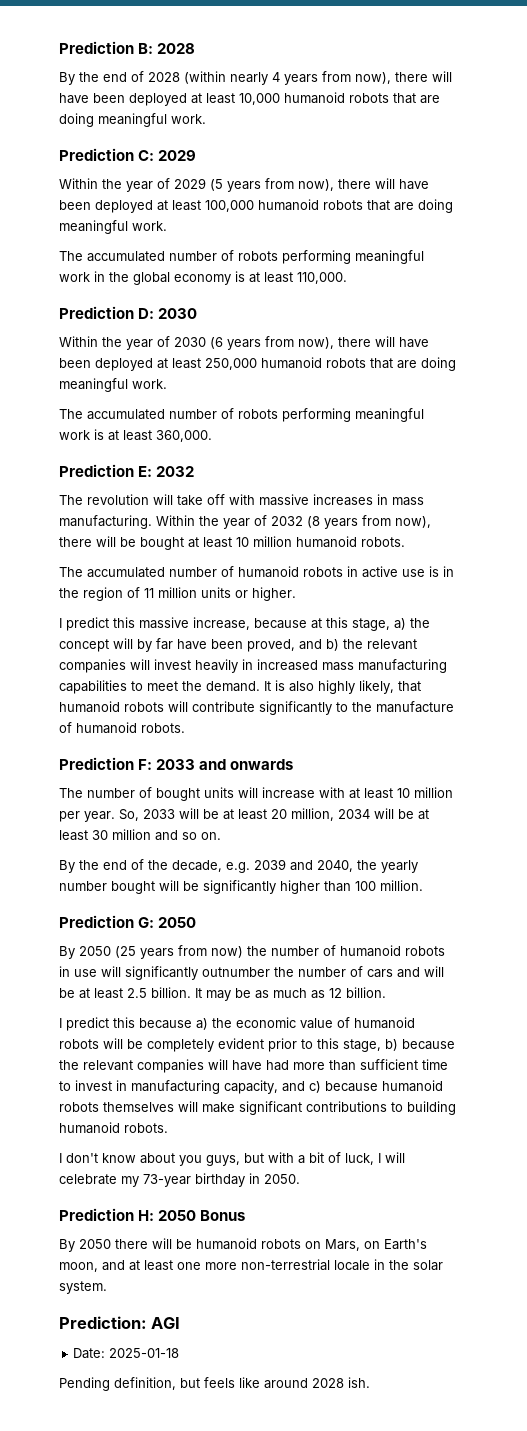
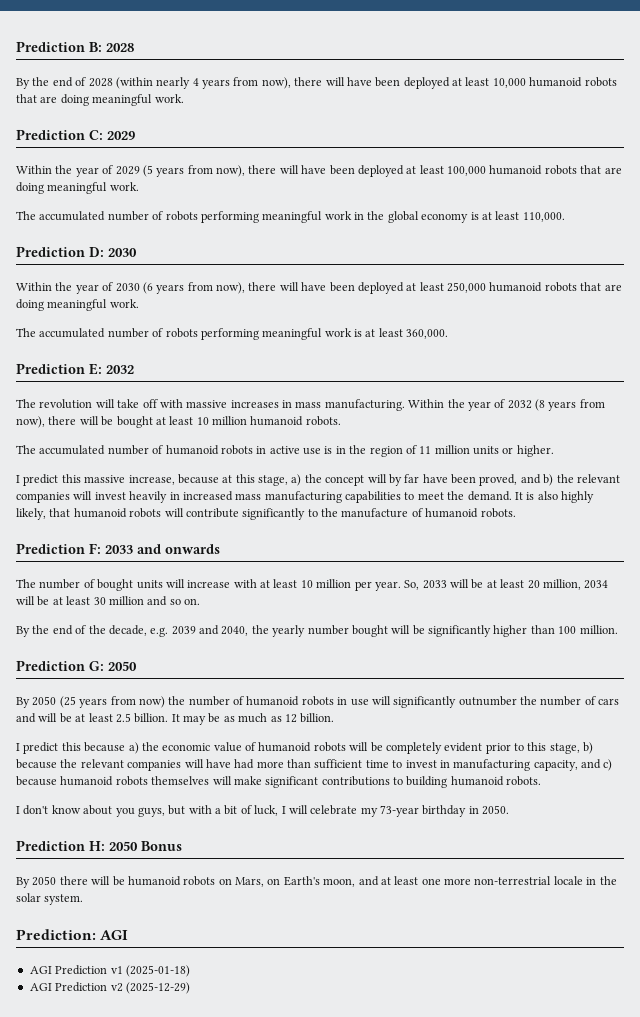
- Date: 2025-01-18
- Pending definition, but feels like around 2028 ish.
+ AGI Prediction v1 (2025-01-18)
+ AGI Prediction v2 (2025-12-29)

